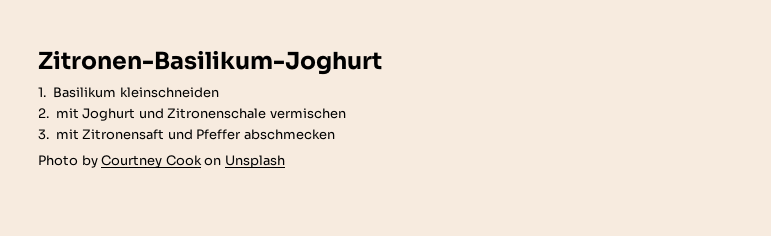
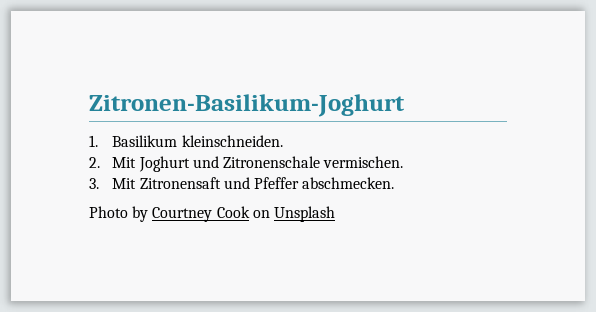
- 1. Basilikum kleinschneiden
+ 1. Basilikum kleinschneiden.
- 2. mit Joghurt und Zitronenschale vermischen
+ 2. Mit Joghurt und Zitronenschale vermischen.
- 3. mit Zitronensaft und Pfeffer abschmecken
+ 3. Mit Zitronensaft und Pfeffer abschmecken.

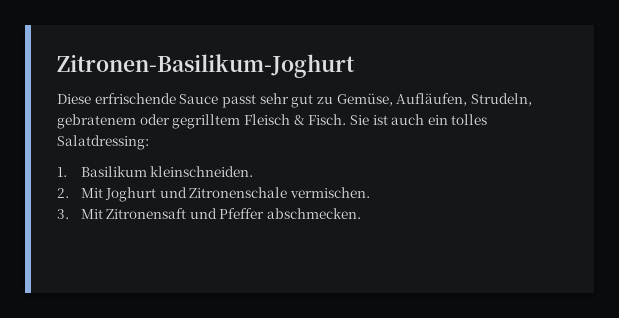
+ Diese erfrischende Sauce passt sehr gut zu Gemüse, Aufläufen, Strudeln, gebratenem oder gegrilltem Fleisch & Fisch. Sie ist auch ein tolles Salatdressing:
- Photo by Courtney Cook on Unsplash

